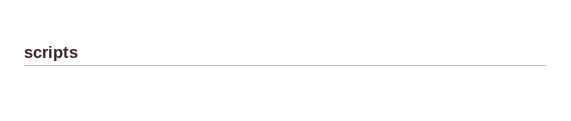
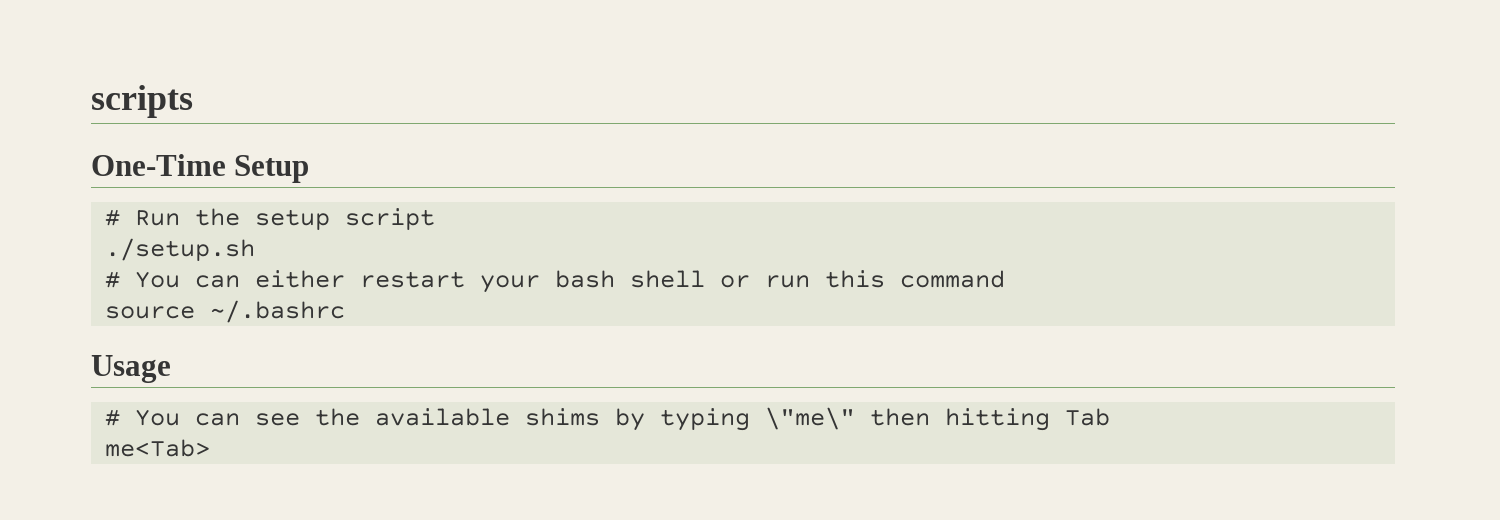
+ One-Time Setup
+ # Run the setup script
+ ./setup.sh
+ # You can either restart your bash shell or run this command
+ source ~/.bashrc
+ Usage
+ # You can see the available shims by typing \"me\" then hitting Tab
+ me<Tab>

